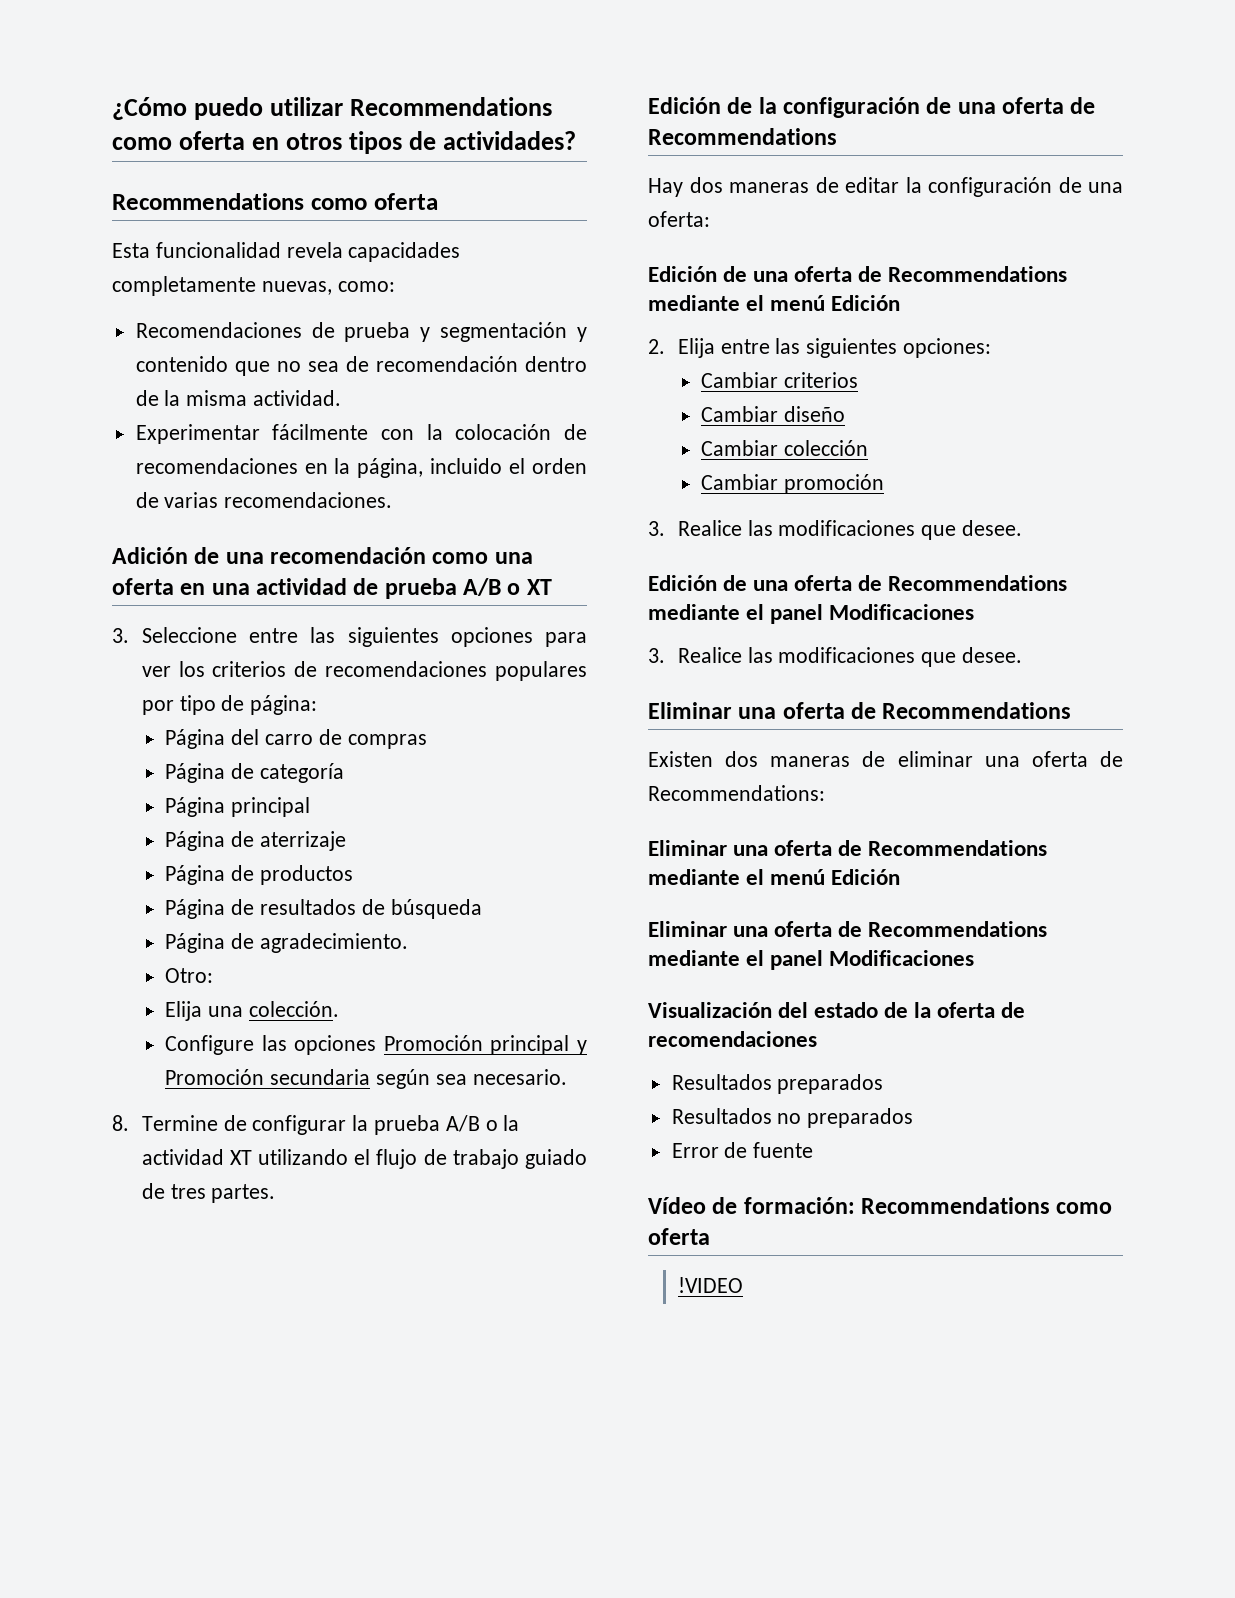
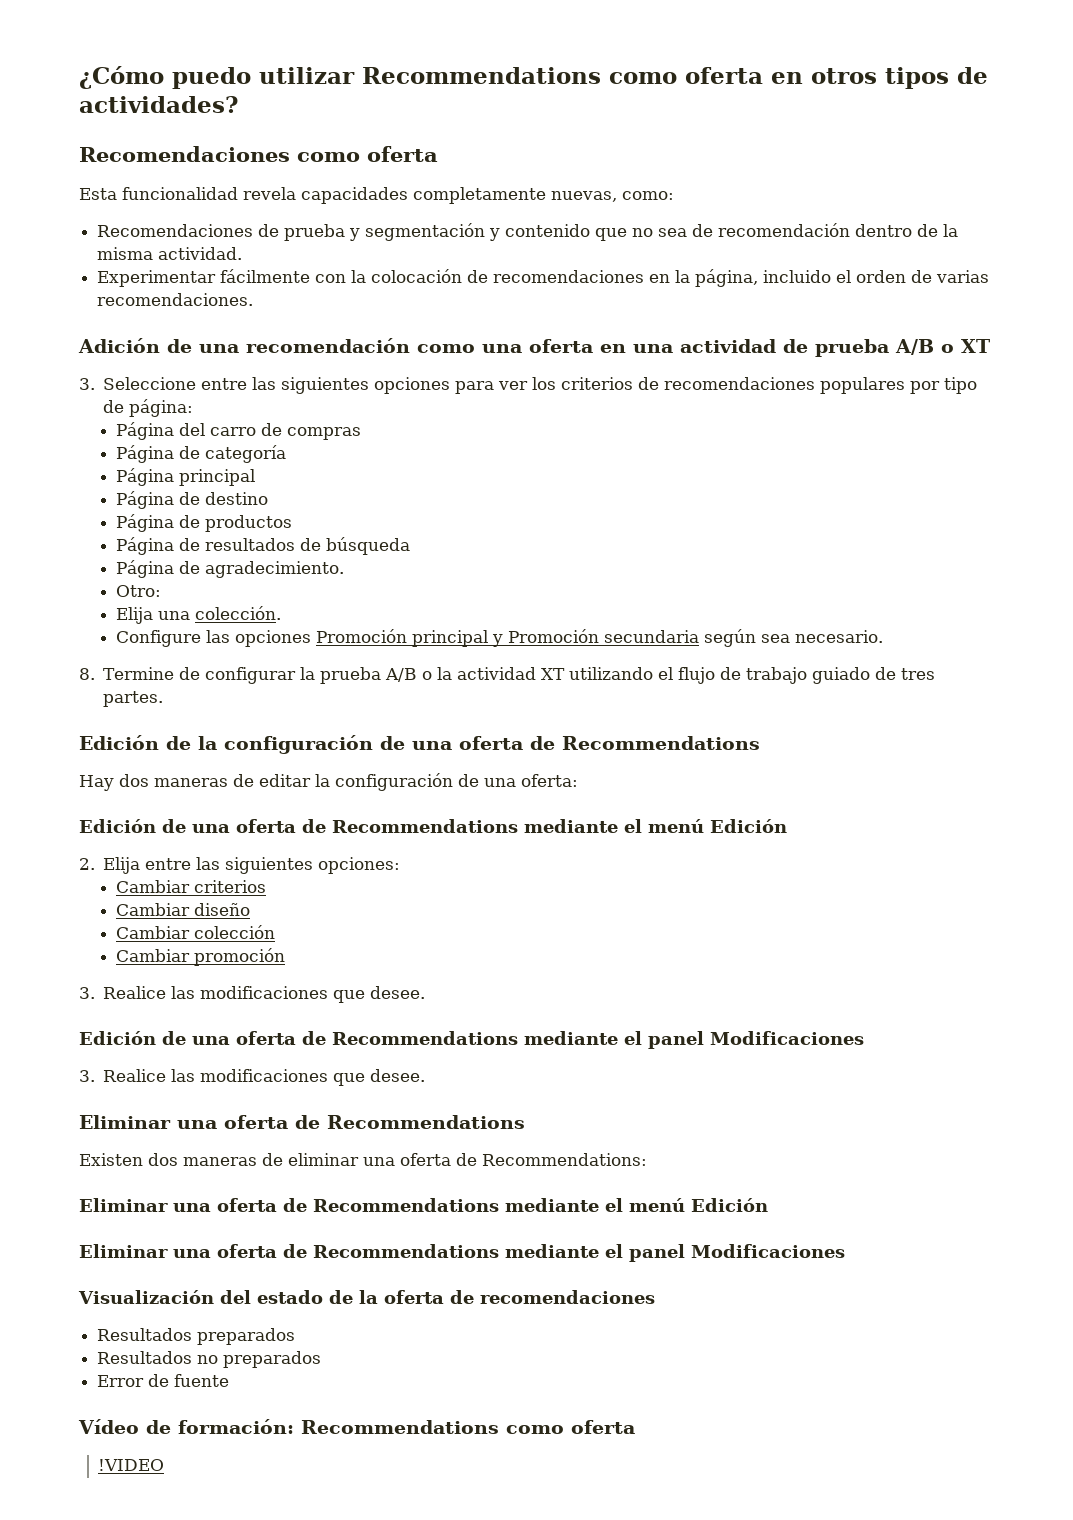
  ¿Cómo puedo utilizar Recommendations como oferta en otros tipos de actividades?
- Recommendations como oferta
+ Recomendaciones como oferta
- Página de aterrizaje
+ Página de destino

